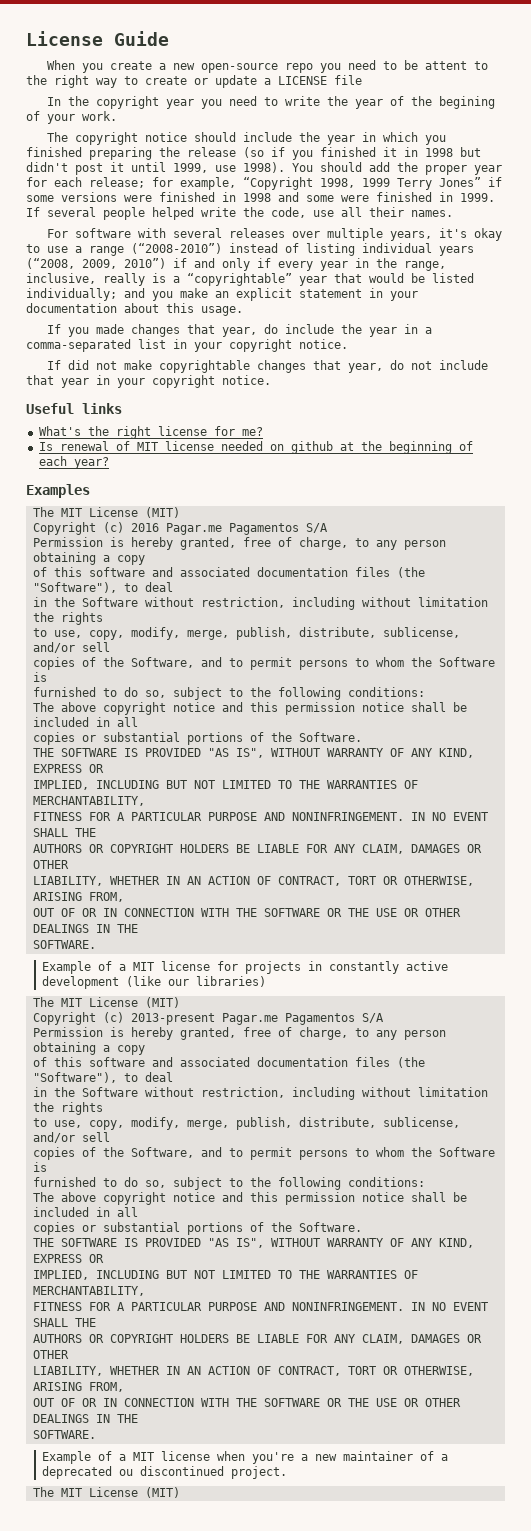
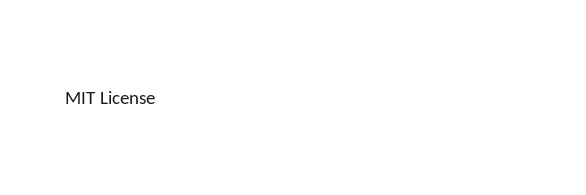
- License Guide
- When you create a new open-source repo you need to be attent to the right way to create or update a LICENSE file
- In the copyright year you need to write the year of the begining of your work.
- The copyright notice should include the year in which you finished preparing the release (so if you finished it in 1998 but didn't post it until 1999, use 1998). You should add the proper year for each release; for example, “Copyright 1998, 1999 Terry Jones” if some versions were finished in 1998 and some were finished in 1999. If several people helped write the code, use all their names.
- For software with several releases over multiple years, it's okay to use a range (“2008-2010”) instead of listing individual years (“2008, 2009, 2010”) if and only if every year in the range, inclusive, really is a “copyrightable” year that would be listed individually; and you make an explicit statement in your documentation about this usage.
- If you made changes that year, do include the year in a comma-separated list in your copyright notice.
- If did not make copyrightable changes that year, do not include that year in your copyright notice.
- Useful links
- What's the right license for me?
- Is renewal of MIT license needed on github at the beginning of each year?
- Examples
- The MIT License (MIT)
- Copyright (c) 2016 Pagar.me Pagamentos S/A
- Permission is hereby granted, free of charge, to any person obtaining a copy
- of this software and associated documentation files (the "Software"), to deal
- in the Software without restriction, including without limitation the rights
- to use, copy, modify, merge, publish, distribute, sublicense, and/or sell
- copies of the Software, and to permit persons to whom the Software is
- furnished to do so, subject to the following conditions:
- The above copyright notice and this permission notice shall be included in all
- copies or substantial portions of the Software.
- THE SOFTWARE IS PROVIDED "AS IS", WITHOUT WARRANTY OF ANY KIND, EXPRESS OR
- IMPLIED, INCLUDING BUT NOT LIMITED TO THE WARRANTIES OF MERCHANTABILITY,
- FITNESS FOR A PARTICULAR PURPOSE AND NONINFRINGEMENT. IN NO EVENT SHALL THE
- AUTHORS OR COPYRIGHT HOLDERS BE LIABLE FOR ANY CLAIM, DAMAGES OR OTHER
- LIABILITY, WHETHER IN AN ACTION OF CONTRACT, TORT OR OTHERWISE, ARISING FROM,
- OUT OF OR IN CONNECTION WITH THE SOFTWARE OR THE USE OR OTHER DEALINGS IN THE
- SOFTWARE.
- Example of a MIT license for projects in constantly active development (like our libraries)
- The MIT License (MIT)
- Copyright (c) 2013-present Pagar.me Pagamentos S/A
- Permission is hereby granted, free of charge, to any person obtaining a copy
- of this software and associated documentation files (the "Software"), to deal
- in the Software without restriction, including without limitation the rights
- to use, copy, modify, merge, publish, distribute, sublicense, and/or sell
- copies of the Software, and to permit persons to whom the Software is
- furnished to do so, subject to the following conditions:
- The above copyright notice and this permission notice shall be included in all
- copies or substantial portions of the Software.
- THE SOFTWARE IS PROVIDED "AS IS", WITHOUT WARRANTY OF ANY KIND, EXPRESS OR
- IMPLIED, INCLUDING BUT NOT LIMITED TO THE WARRANTIES OF MERCHANTABILITY,
- FITNESS FOR A PARTICULAR PURPOSE AND NONINFRINGEMENT. IN NO EVENT SHALL THE
- AUTHORS OR COPYRIGHT HOLDERS BE LIABLE FOR ANY CLAIM, DAMAGES OR OTHER
- LIABILITY, WHETHER IN AN ACTION OF CONTRACT, TORT OR OTHERWISE, ARISING FROM,
- OUT OF OR IN CONNECTION WITH THE SOFTWARE OR THE USE OR OTHER DEALINGS IN THE
- SOFTWARE.
- Example of a MIT license when you're a new maintainer of a deprecated ou discontinued project.
- The MIT License (MIT)
+ MIT License

